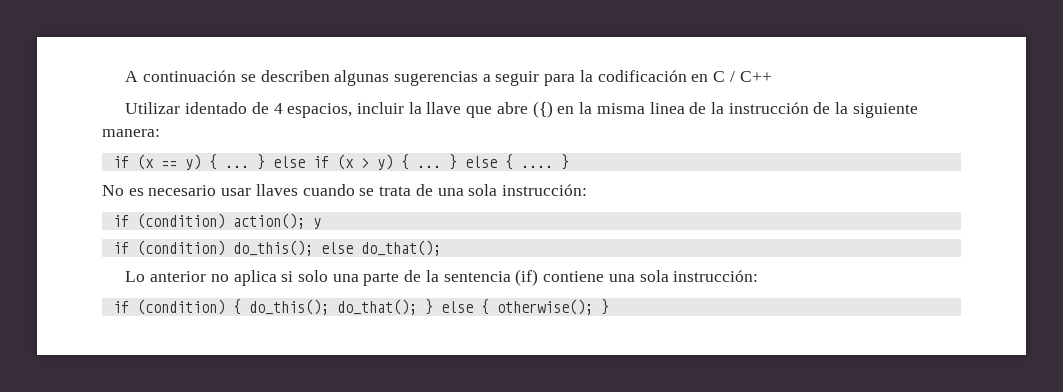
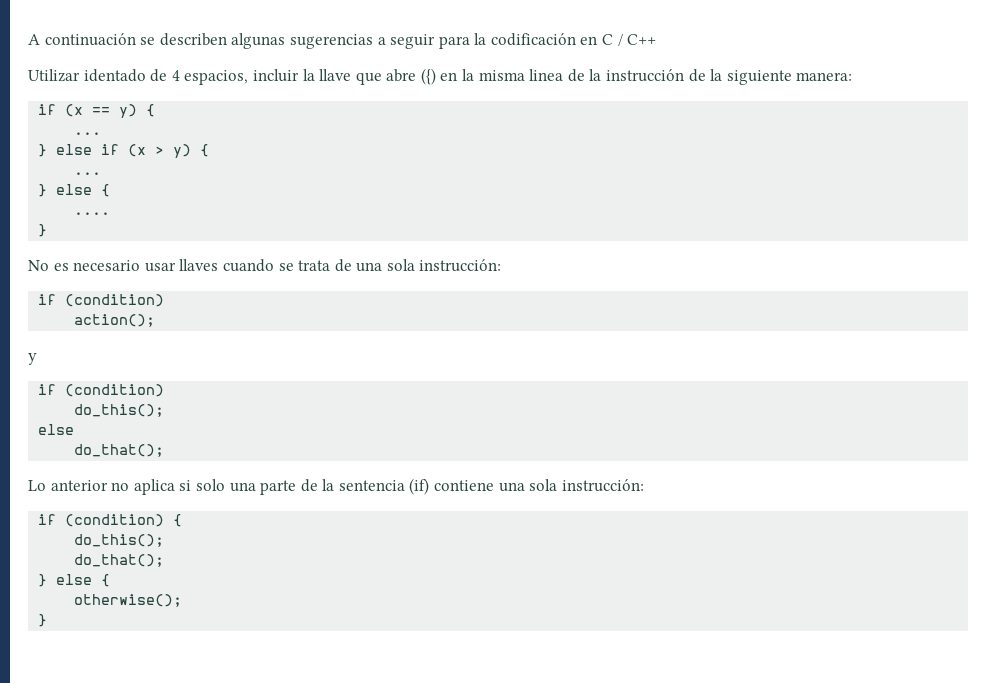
- if (x == y) { ... } else if (x > y) { ... } else { .... }
+ if (x == y) {
+ ...
+ } else if (x > y) {
+ ...
+ } else {
+ ....
+ }
  No es necesario usar llaves cuando se trata de una sola instrucción:
- if (condition) action(); y
- if (condition) do_this(); else do_that();
+ if (condition)
+ action();
+ y
+ if (condition)
+ do_this();
+ else
+ do_that();
- if (condition) { do_this(); do_that(); } else { otherwise(); }
+ if (condition) {
+ do_this();
+ do_that();
+ } else {
+ otherwise();
+ }

